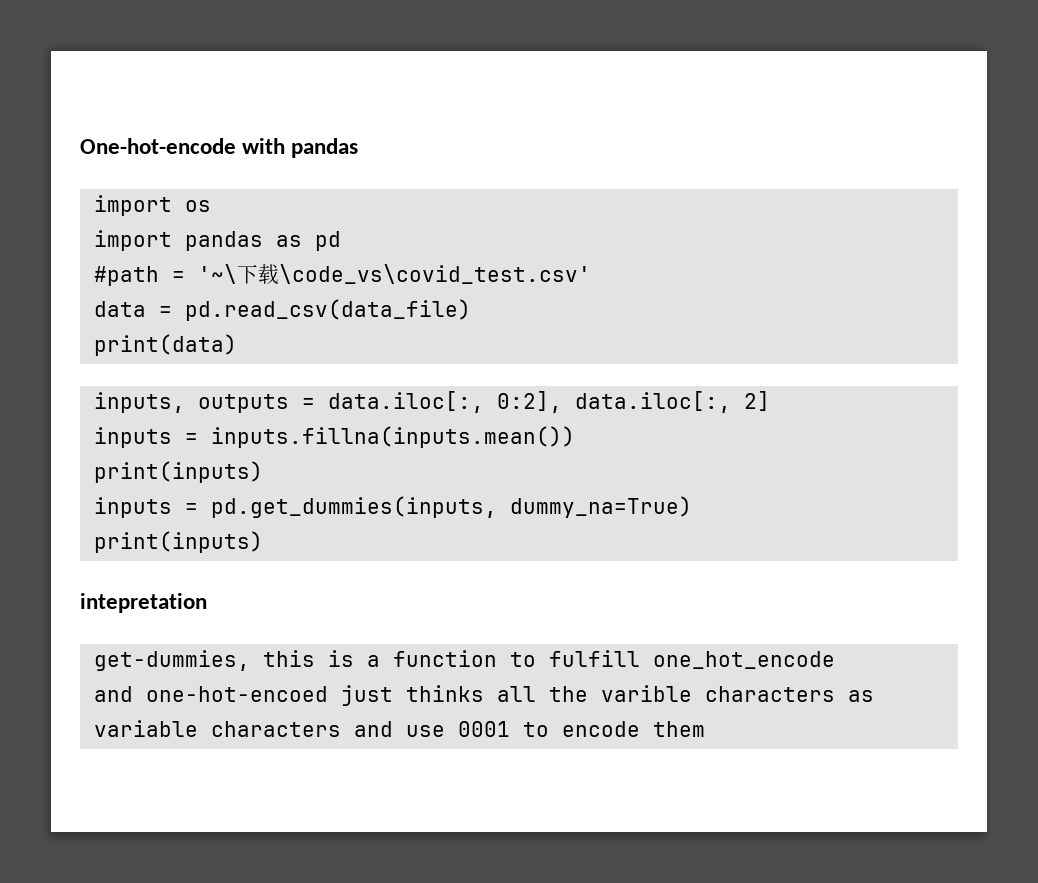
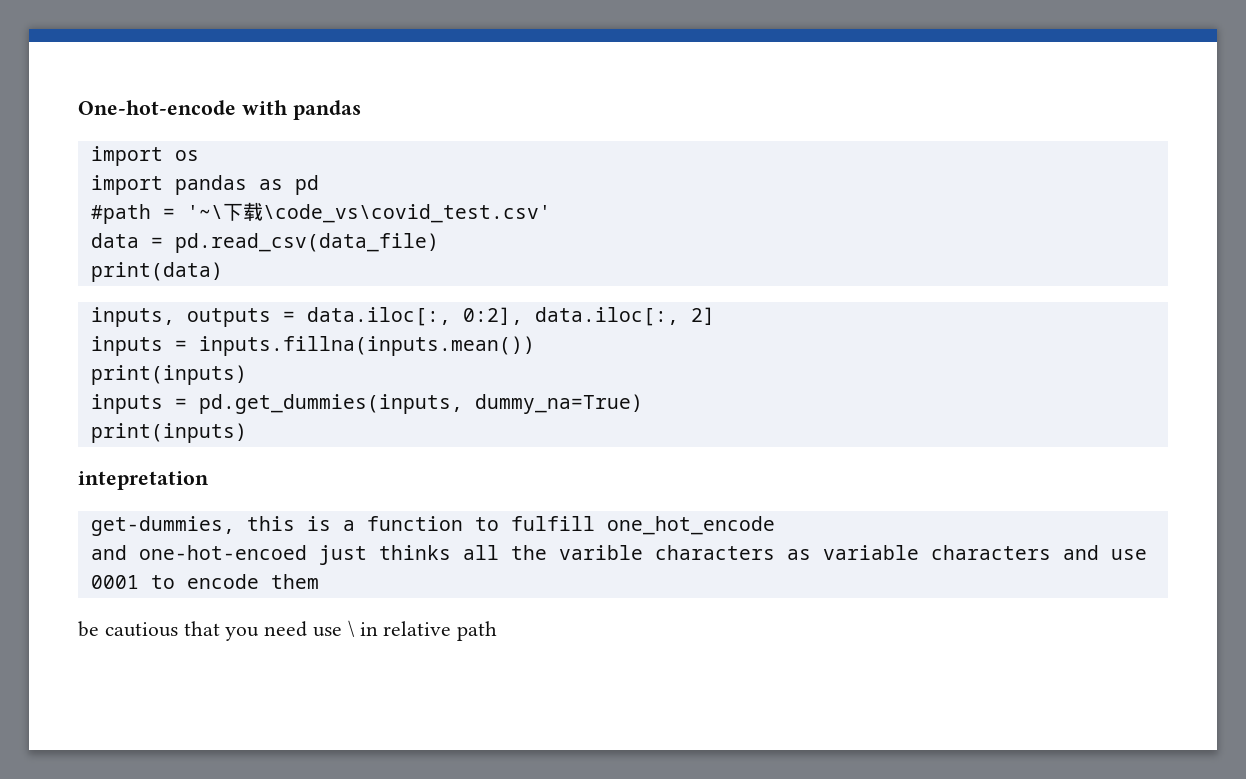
+ be cautious that you need use \ in relative path

